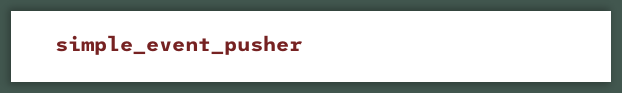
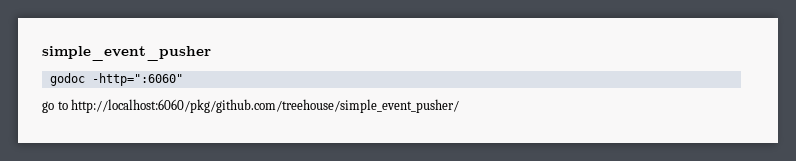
+ godoc -http=":6060"
+ go to http://localhost:6060/pkg/github.com/treehouse/simple_event_pusher/

